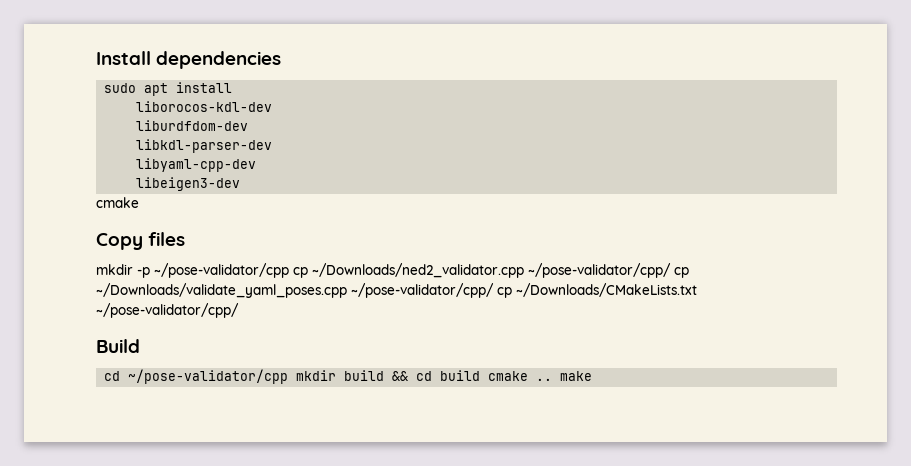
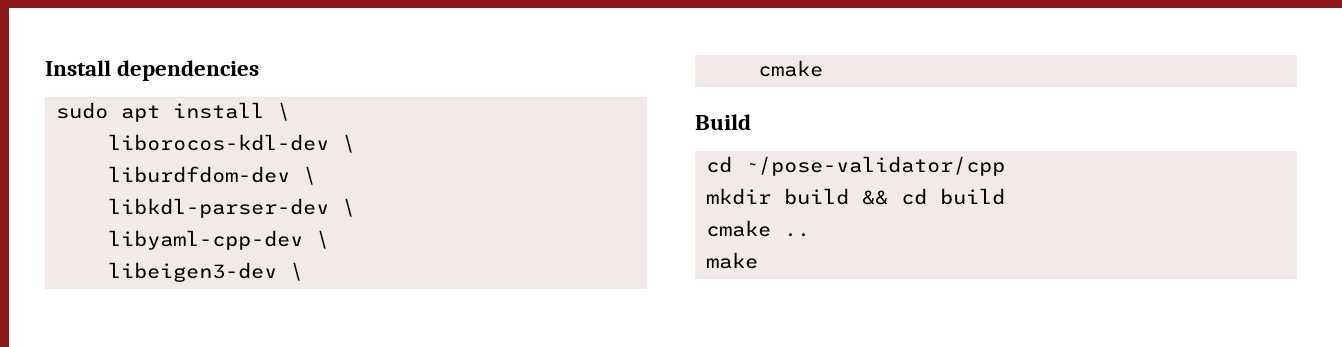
- sudo apt install
+ sudo apt install \
- liborocos-kdl-dev
+ liborocos-kdl-dev \
- liburdfdom-dev
+ liburdfdom-dev \
- libkdl-parser-dev
+ libkdl-parser-dev \
- libyaml-cpp-dev
+ libyaml-cpp-dev \
- libeigen3-dev
+ libeigen3-dev \
  cmake
- Copy files
- mkdir -p ~/pose-validator/cpp cp ~/Downloads/ned2_validator.cpp ~/pose-validator/cpp/ cp ~/Downloads/validate_yaml_poses.cpp ~/pose-validator/cpp/ cp ~/Downloads/CMakeLists.txt ~/pose-validator/cpp/
- cd ~/pose-validator/cpp mkdir build && cd build cmake .. make
+ cd ~/pose-validator/cpp
+ mkdir build && cd build
+ cmake ..
+ make

